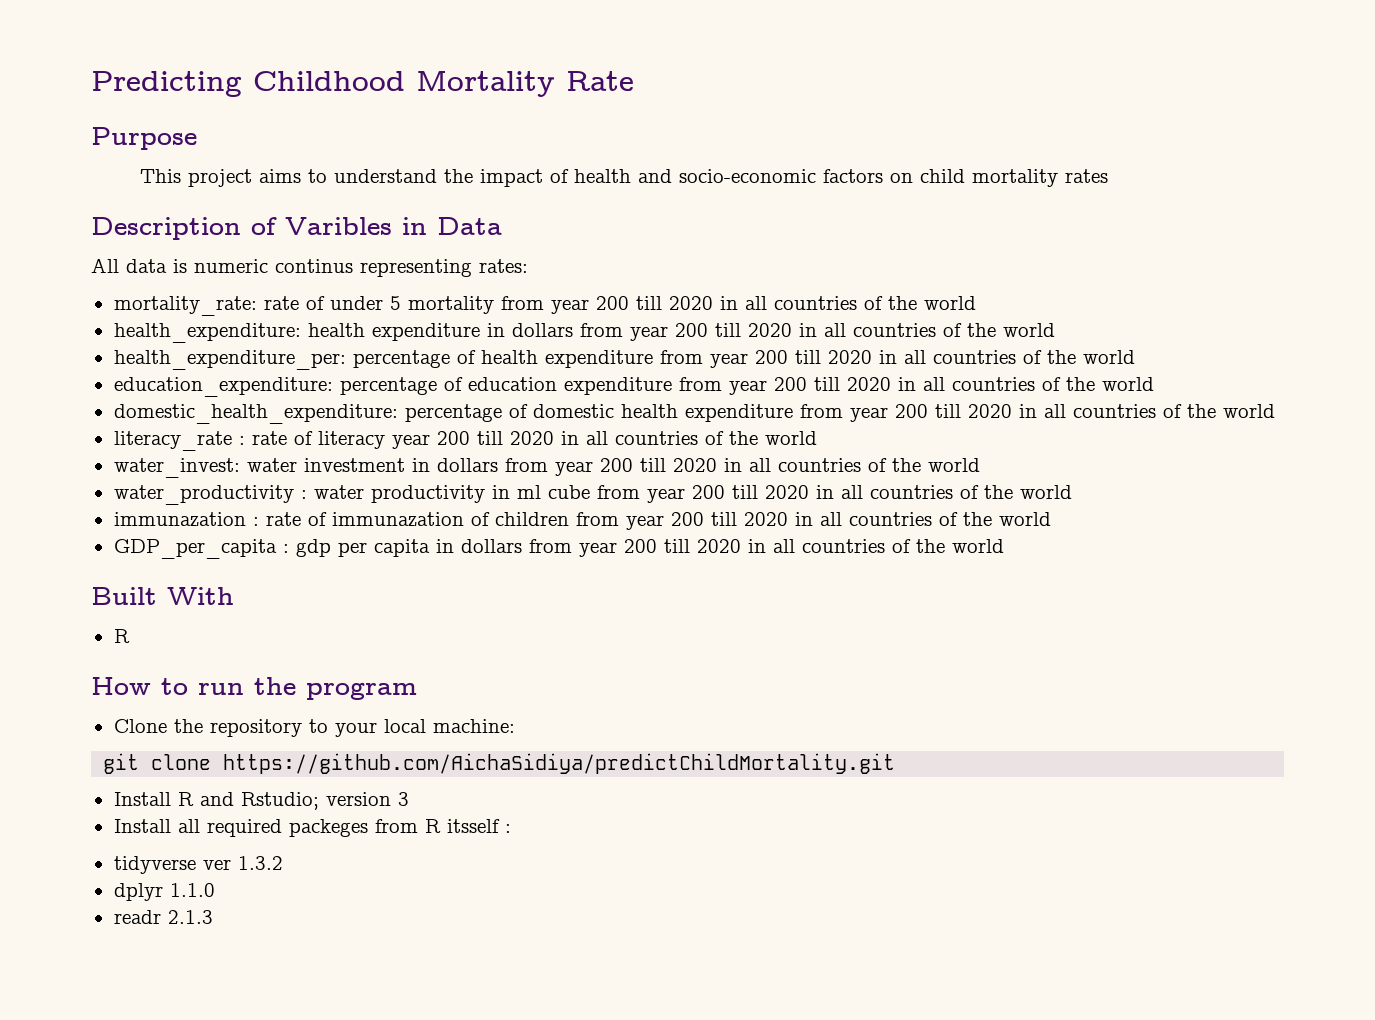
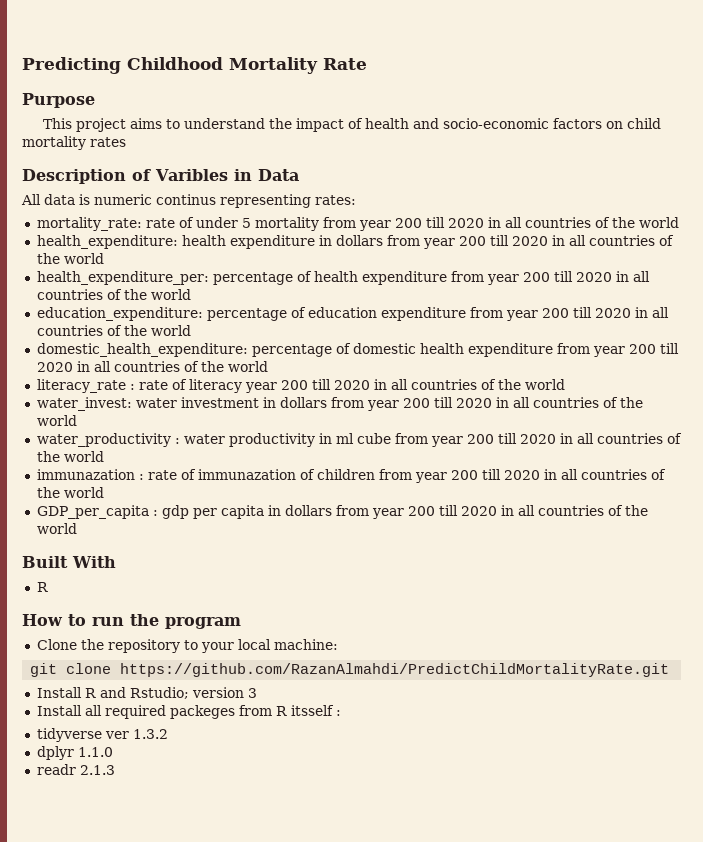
- git clone https://github.com/AichaSidiya/predictChildMortality.git
+ git clone https://github.com/RazanAlmahdi/PredictChildMortalityRate.git

